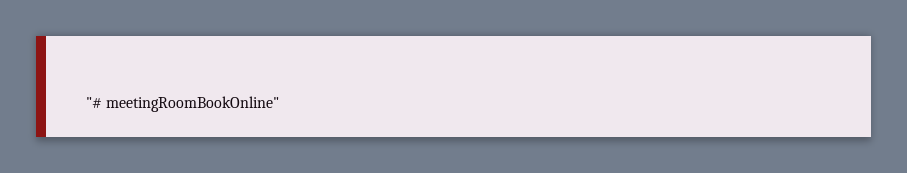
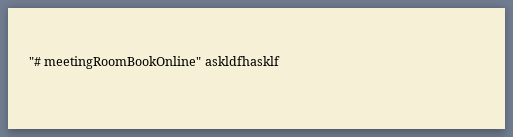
- "# meetingRoomBookOnline"
+ "# meetingRoomBookOnline" askldfhasklf

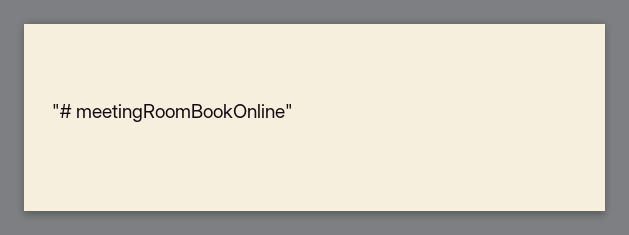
- "# meetingRoomBookOnline" askldfhasklf
+ "# meetingRoomBookOnline"

